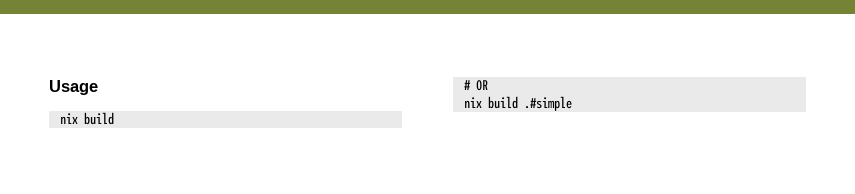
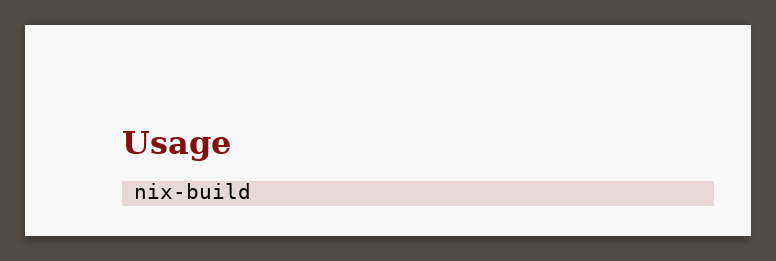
  Usage
- nix build
- # OR
- nix build .#simple
+ nix-build

